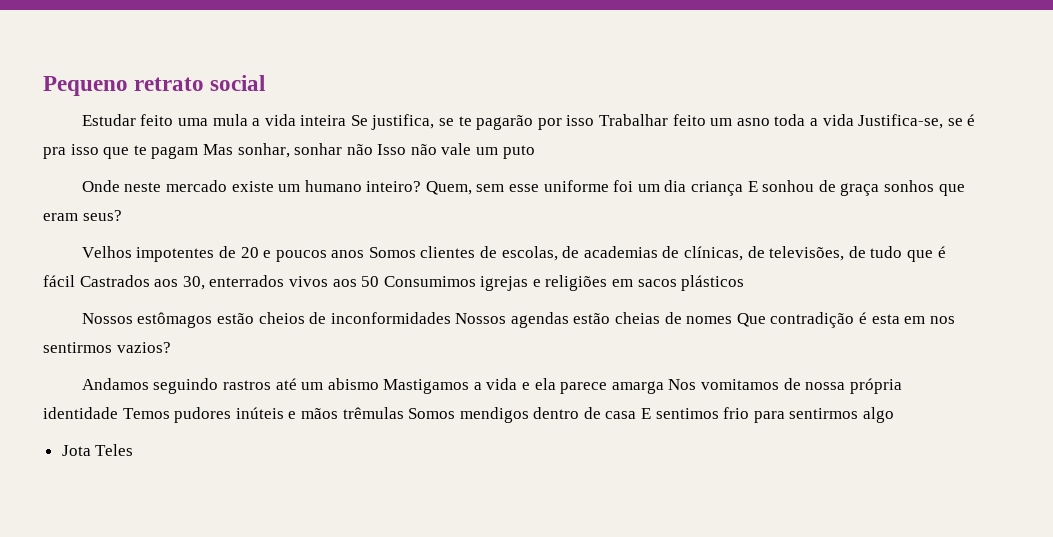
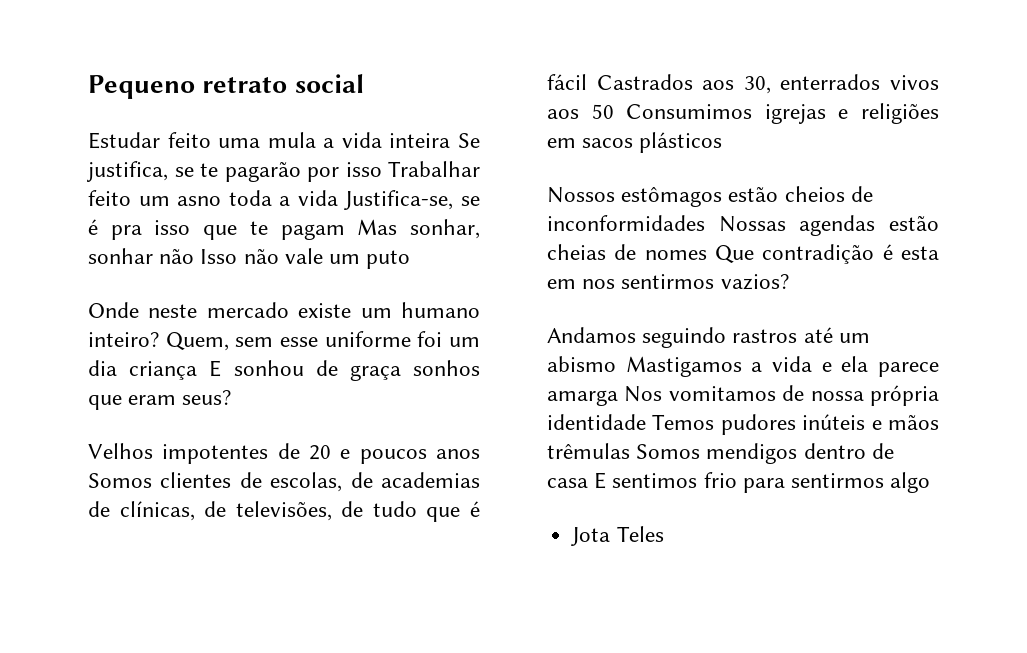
- Nossos estômagos estão cheios de inconformidades Nossos agendas estão cheias de nomes Que contradição é esta em nos sentirmos vazios?
+ Nossos estômagos estão cheios de inconformidades Nossas agendas estão cheias de nomes Que contradição é esta em nos sentirmos vazios?

